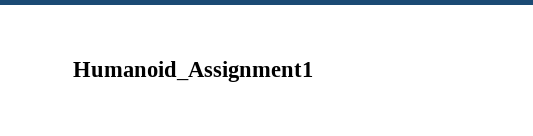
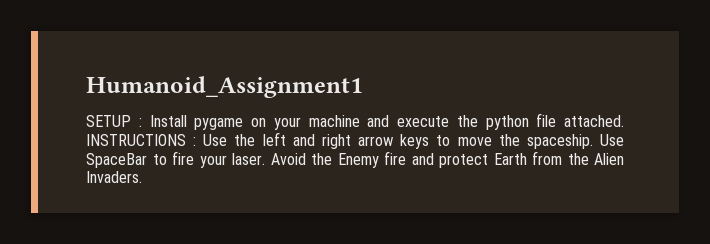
+ SETUP : Install pygame on your machine and execute the python file attached. INSTRUCTIONS : Use the left and right arrow keys to move the spaceship. Use SpaceBar to fire your laser. Avoid the Enemy fire and protect Earth from the Alien Invaders.

